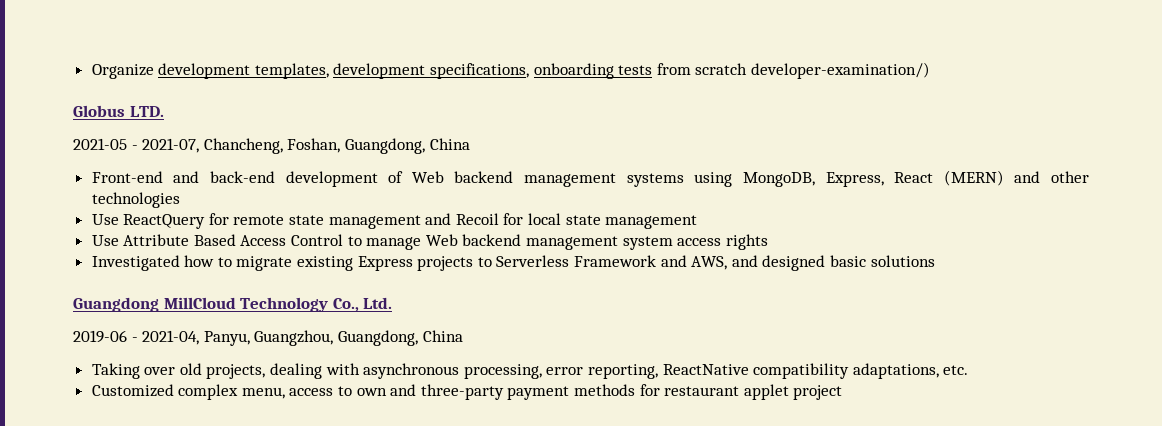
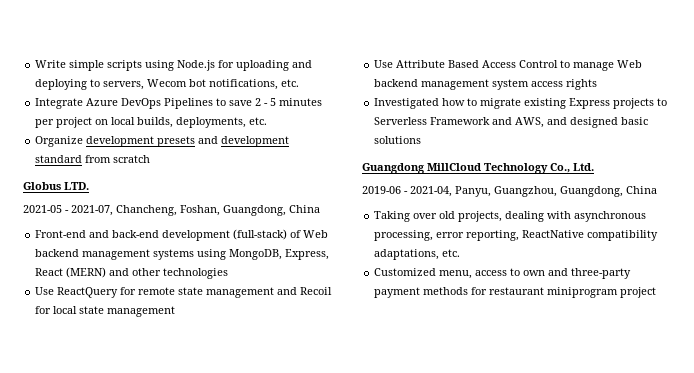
- Organize development templates, development specifications, onboarding tests from scratch developer-examination/)
+ Write simple scripts using Node.js for uploading and deploying to servers, Wecom bot notifications, etc.
+ Integrate Azure DevOps Pipelines to save 2 - 5 minutes per project on local builds, deployments, etc.
+ Organize development presets and development standard from scratch
- Front-end and back-end development of Web backend management systems using MongoDB, Express, React (MERN) and other technologies
+ Front-end and back-end development (full-stack) of Web backend management systems using MongoDB, Express, React (MERN) and other technologies
- Customized complex menu, access to own and three-party payment methods for restaurant applet project
+ Customized menu, access to own and three-party payment methods for restaurant miniprogram project

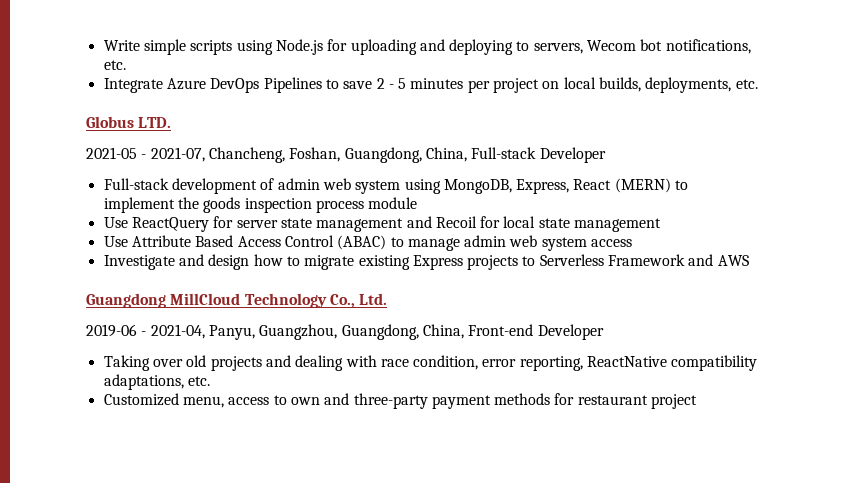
- Organize development presets and development standard from scratch
- 2021-05 - 2021-07, Chancheng, Foshan, Guangdong, China
- Front-end and back-end development (full-stack) of Web backend management systems using MongoDB, Express, React (MERN) and other technologies
+ 2021-05 - 2021-07, Chancheng, Foshan, Guangdong, China, Full-stack Developer
+ Full-stack development of admin web system using MongoDB, Express, React (MERN) to implement the goods inspection process module
- Use ReactQuery for remote state management and Recoil for local state management
+ Use ReactQuery for server state management and Recoil for local state management
- Use Attribute Based Access Control to manage Web backend management system access rights
- Investigated how to migrate existing Express projects to Serverless Framework and AWS, and designed basic solutions
+ Use Attribute Based Access Control (ABAC) to manage admin web system access
+ Investigate and design how to migrate existing Express projects to Serverless Framework and AWS
- 2019-06 - 2021-04, Panyu, Guangzhou, Guangdong, China
+ 2019-06 - 2021-04, Panyu, Guangzhou, Guangdong, China, Front-end Developer
- Taking over old projects, dealing with asynchronous processing, error reporting, ReactNative compatibility adaptations, etc.
+ Taking over old projects and dealing with race condition, error reporting, ReactNative compatibility adaptations, etc.
- Customized menu, access to own and three-party payment methods for restaurant miniprogram project
+ Customized menu, access to own and three-party payment methods for restaurant project

